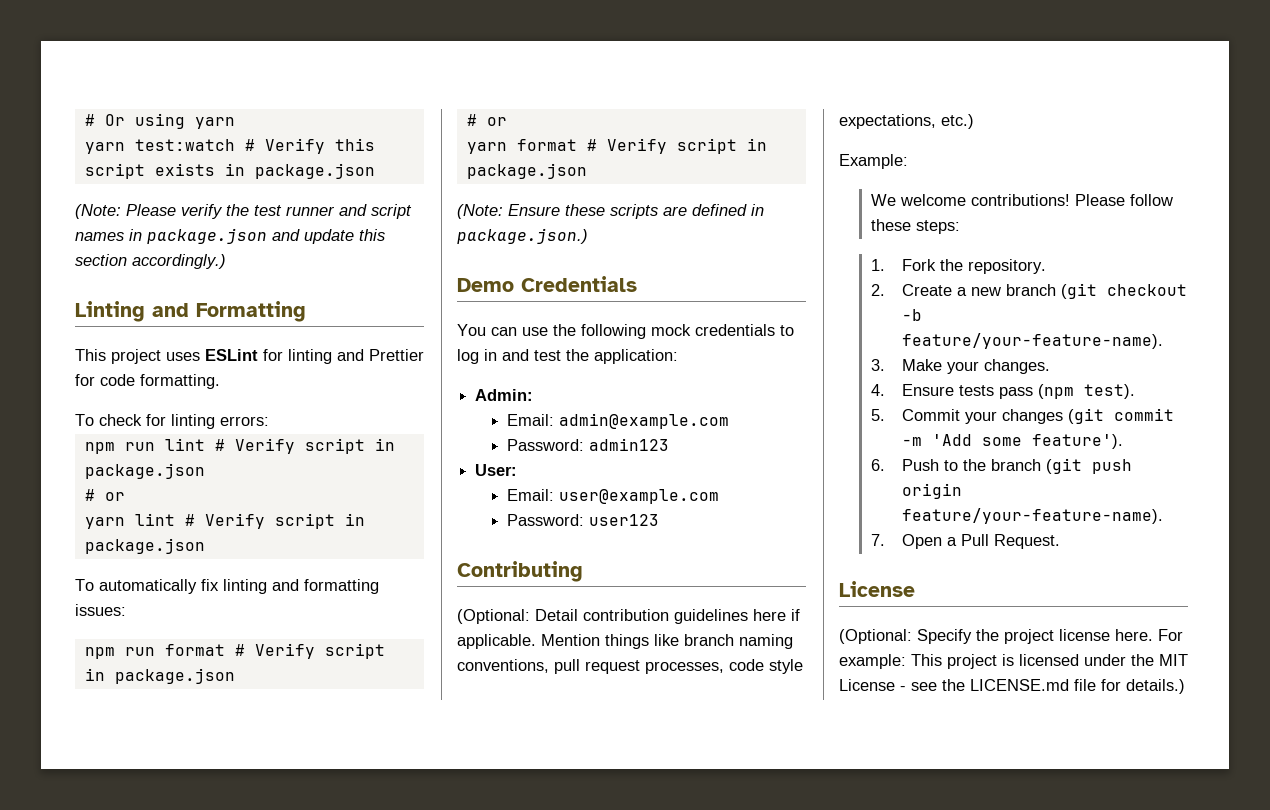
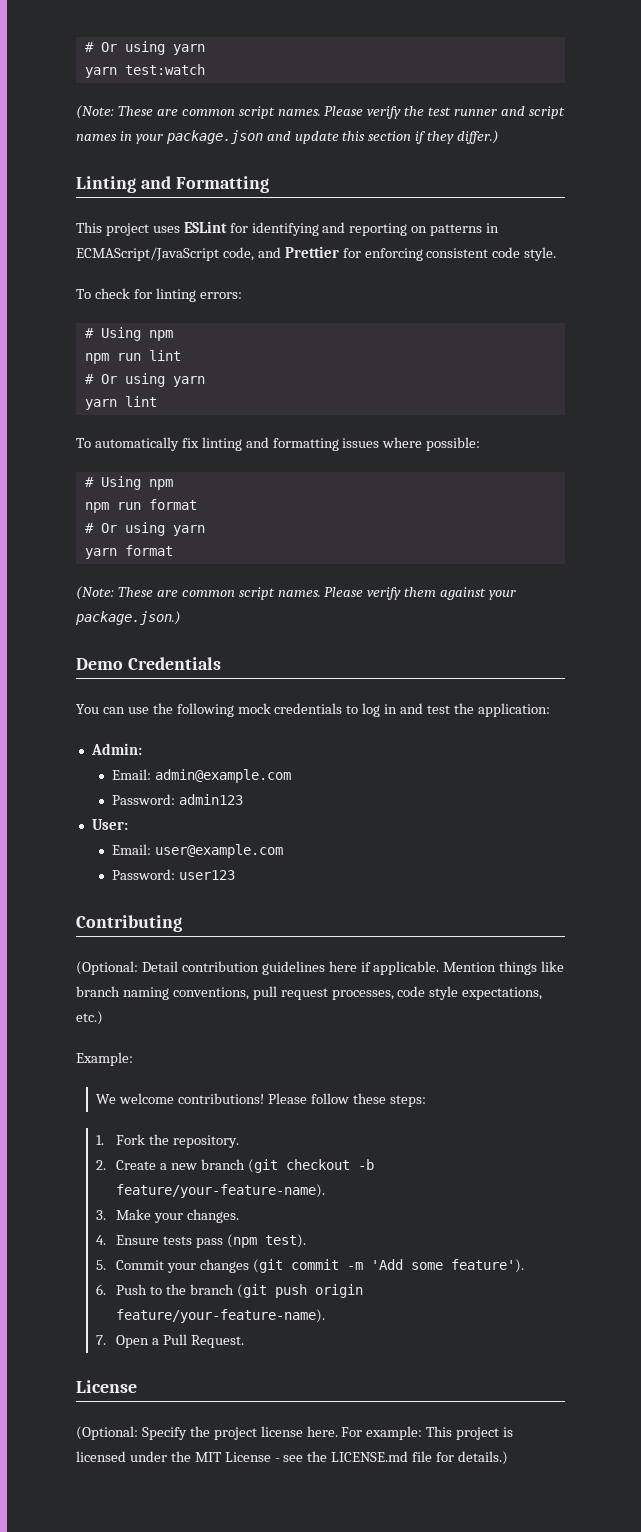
- yarn test:watch # Verify this script exists in package.json
- (Note: Please verify the test runner and script names in package.json and update this section accordingly.)
+ yarn test:watch
+ (Note: These are common script names. Please verify the test runner and script names in your package.json and update this section if they differ.)
- This project uses ESLint for linting and Prettier for code formatting.
+ This project uses ESLint for identifying and reporting on patterns in ECMAScript/JavaScript code, and Prettier for enforcing consistent code style.
  To check for linting errors:
+ # Using npm
- npm run lint # Verify script in package.json
- # or
- yarn lint # Verify script in package.json
+ npm run lint
+ # Or using yarn
+ yarn lint
- To automatically fix linting and formatting issues:
- npm run format # Verify script in package.json
- # or
- yarn format # Verify script in package.json
- (Note: Ensure these scripts are defined in package.json.)
+ To automatically fix linting and formatting issues where possible:
+ # Using npm
+ npm run format
+ # Or using yarn
+ yarn format
+ (Note: These are common script names. Please verify them against your package.json.)

